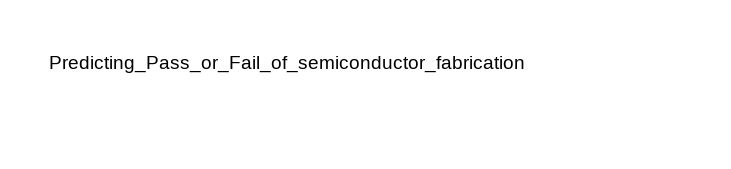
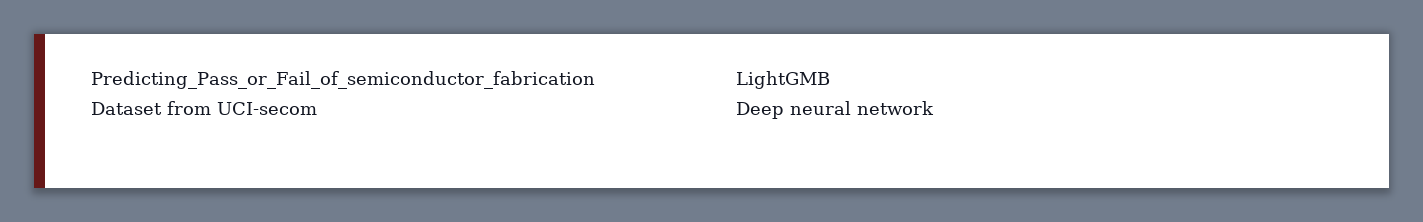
+ Dataset from UCI-secom
+ LightGMB
+ Deep neural network

